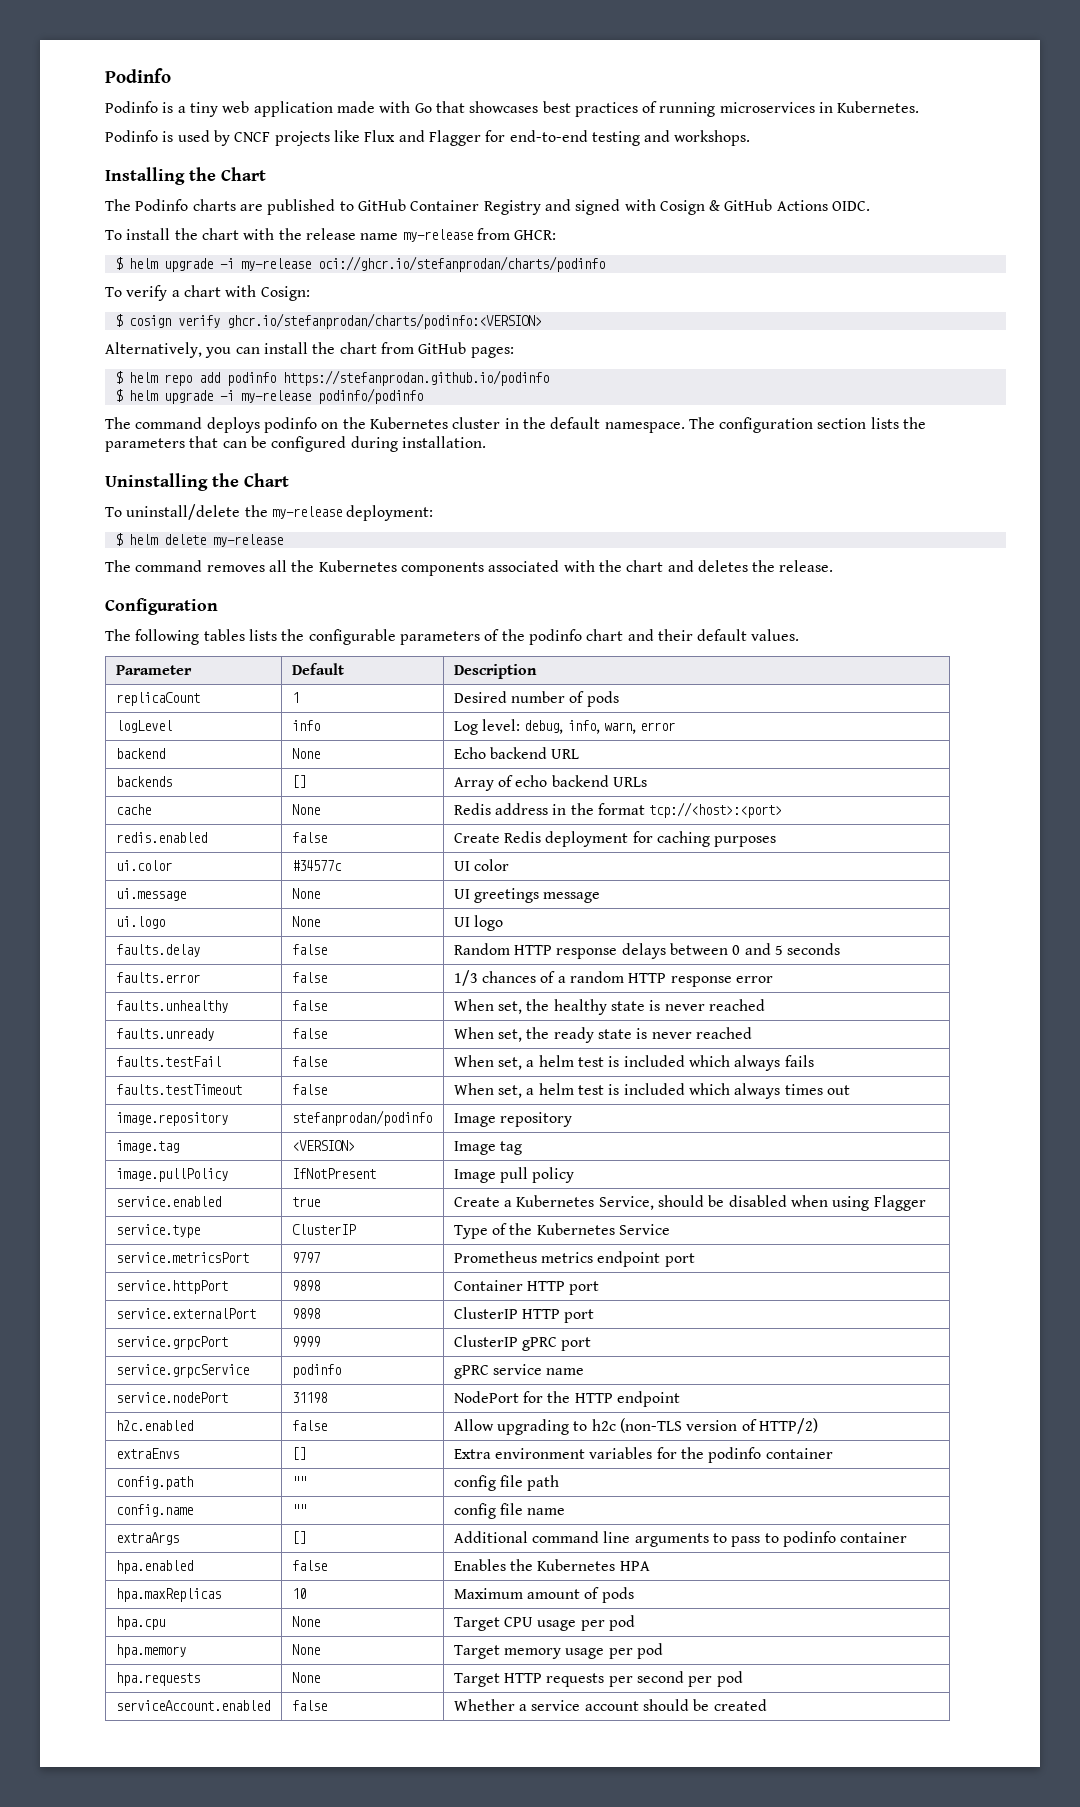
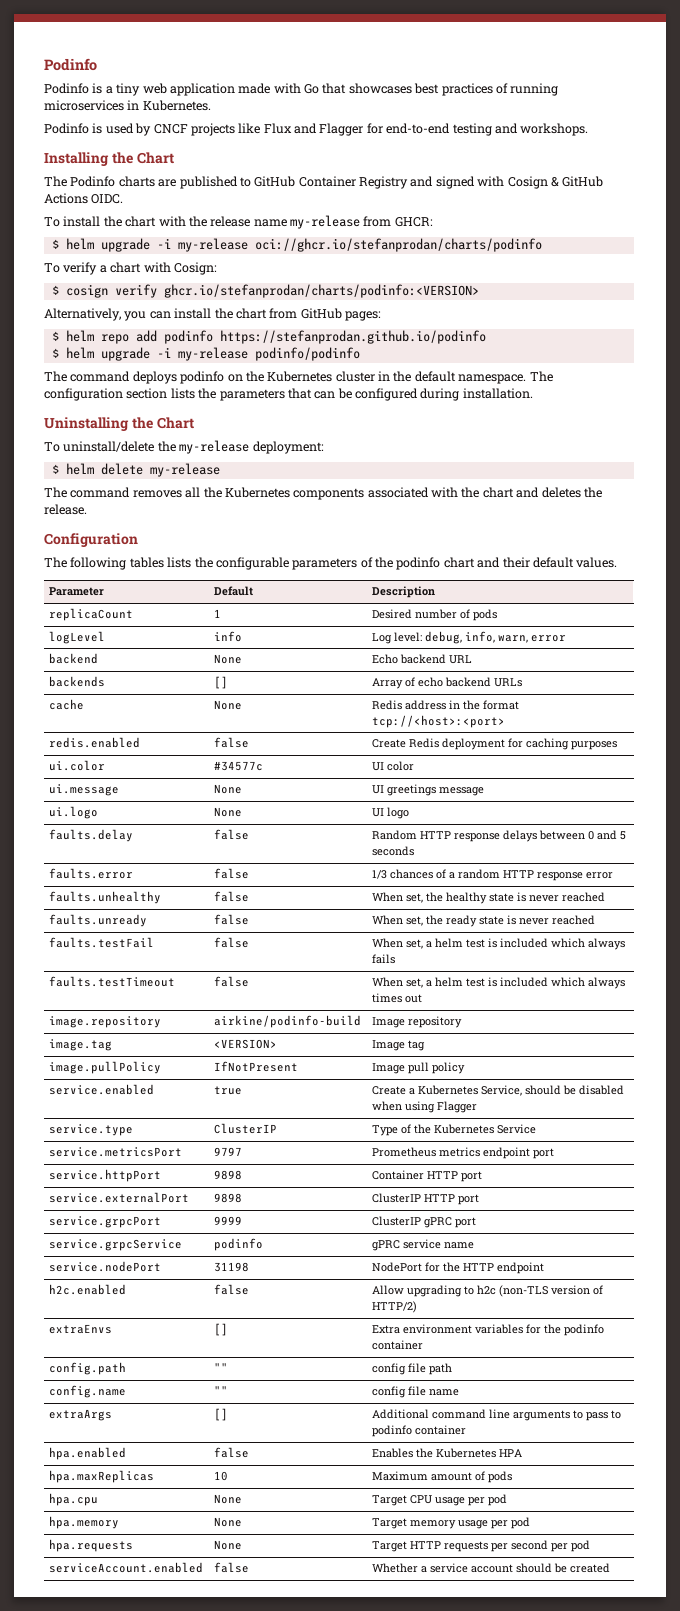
- image.repository | stefanprodan/podinfo | Image repository
+ image.repository | airkine/podinfo-build | Image repository

